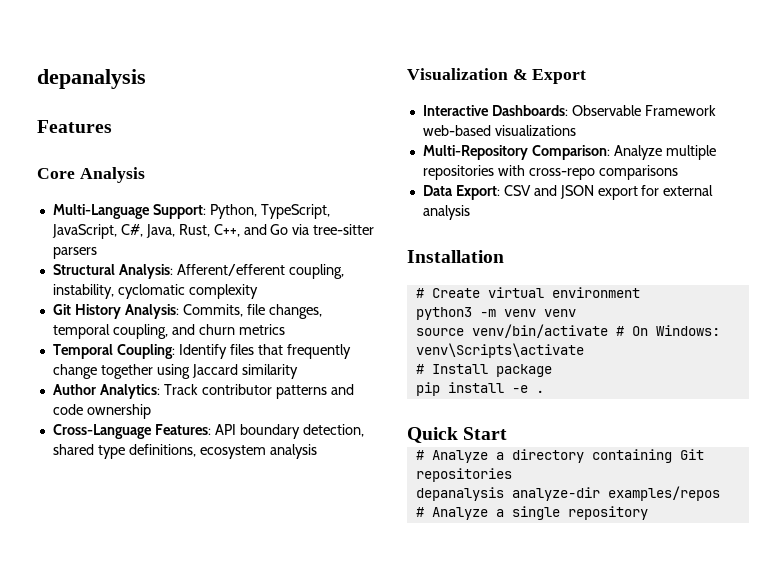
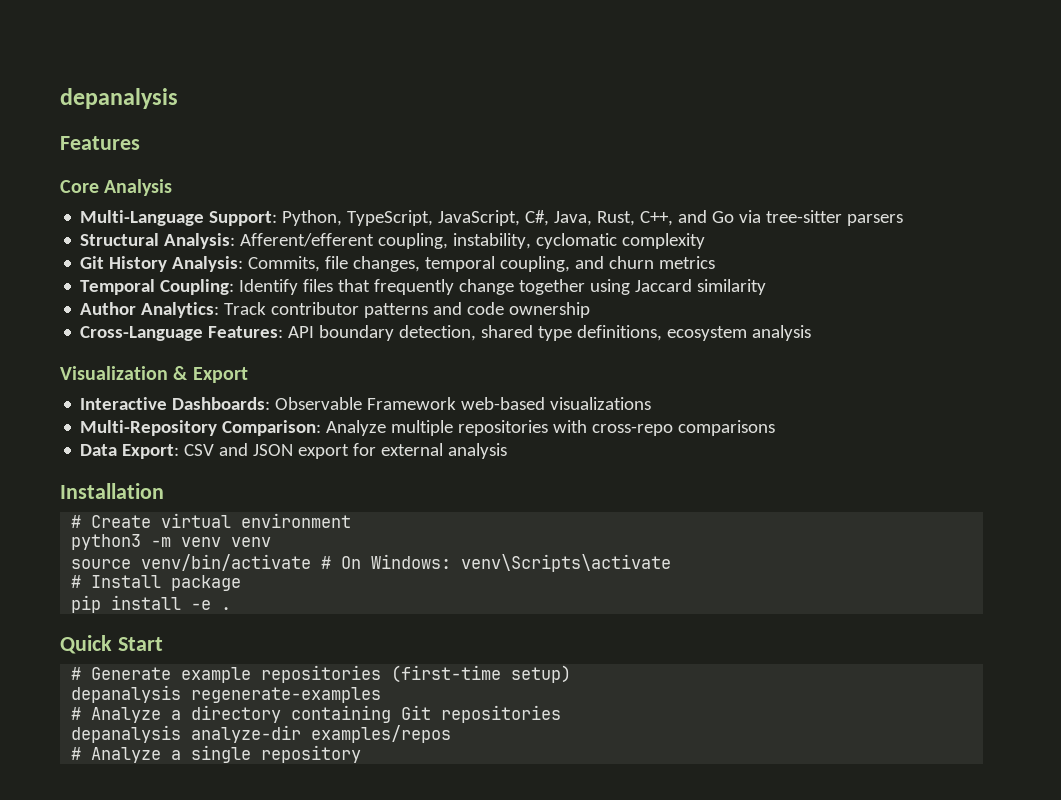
+ # Generate example repositories (first-time setup)
+ depanalysis regenerate-examples

